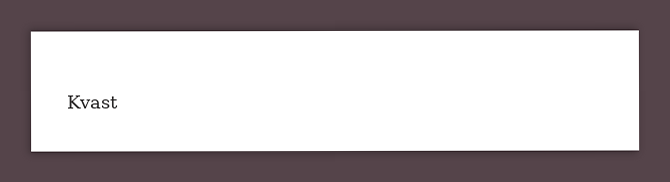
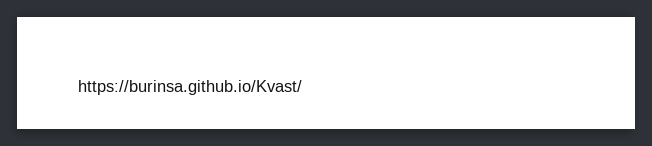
- Kvast
+ https://burinsa.github.io/Kvast/

